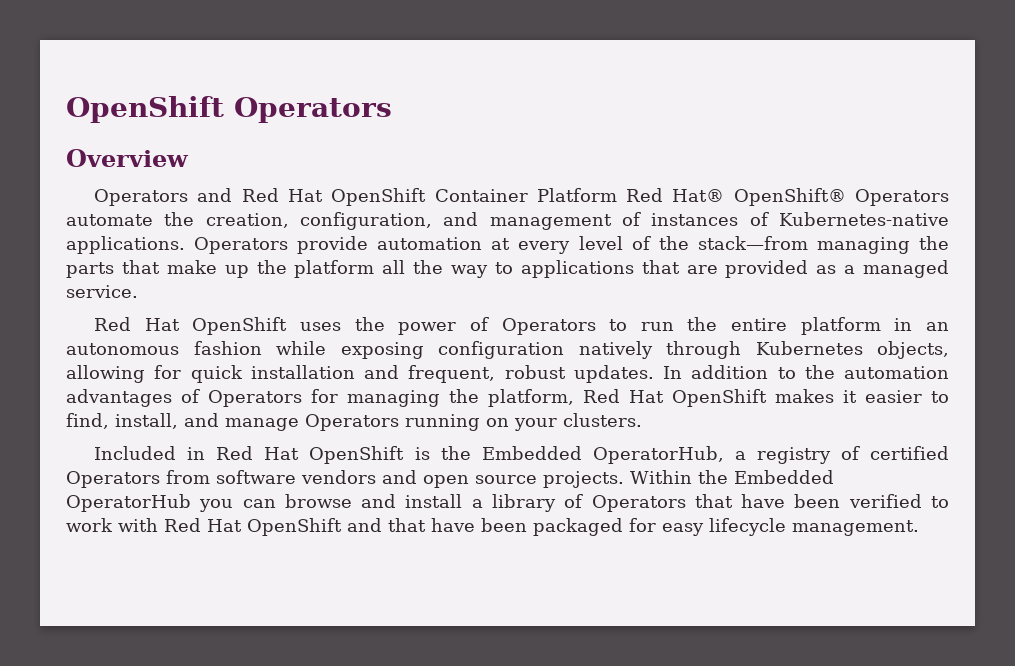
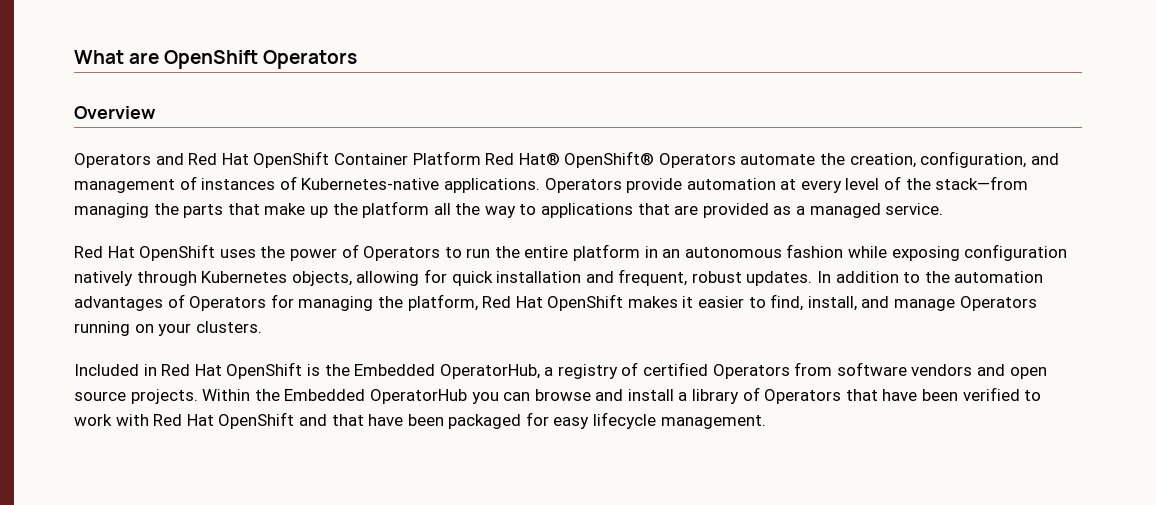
- OpenShift Operators
+ What are OpenShift Operators

